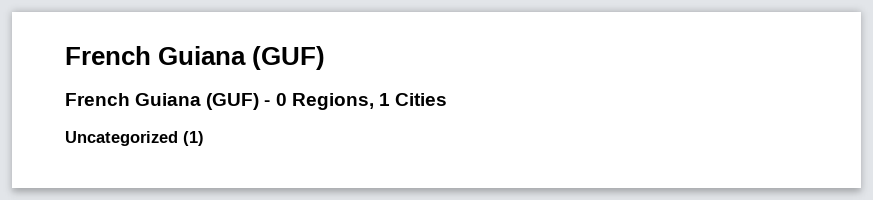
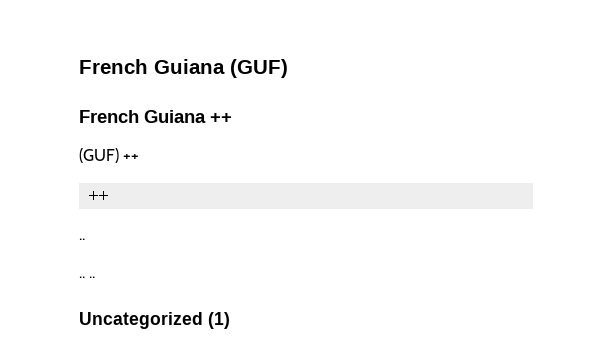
- French Guiana (GUF) - 0 Regions, 1 Cities
+ French Guiana ++
+ (GUF) ++
+ ++
+ ..
+ .. ..

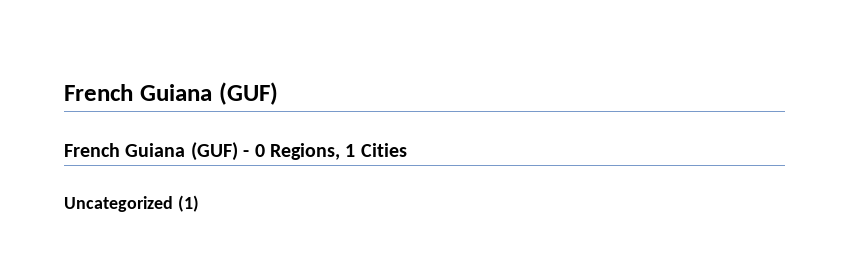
- French Guiana ++
- (GUF) ++
- ++
- ..
- .. ..
+ French Guiana (GUF) - 0 Regions, 1 Cities

